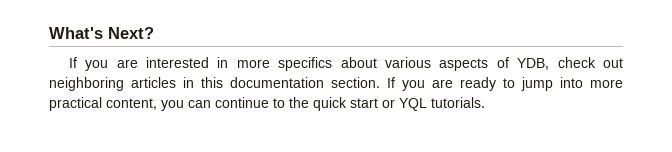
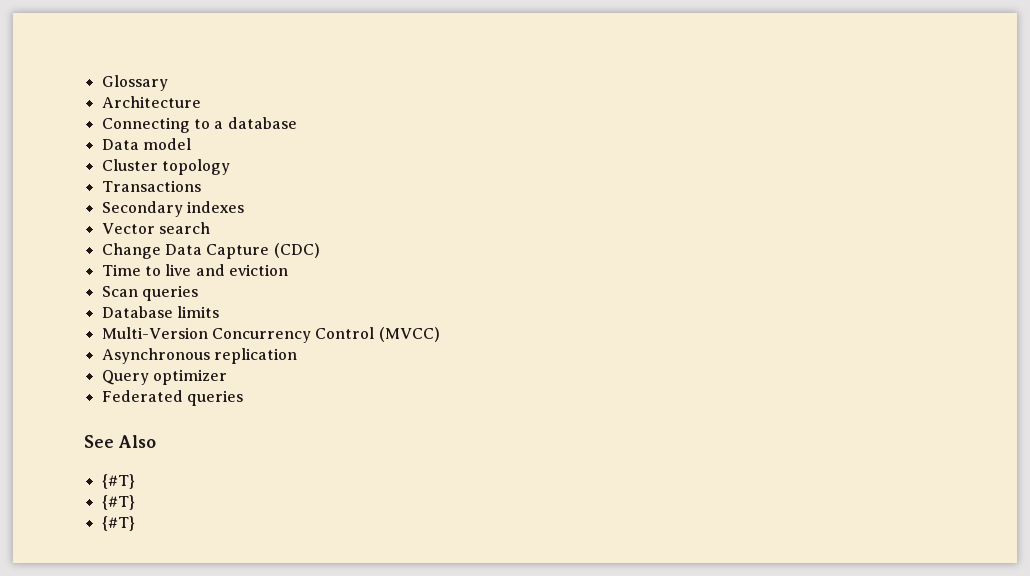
- What's Next?
- If you are interested in more specifics about various aspects of YDB, check out neighboring articles in this documentation section. If you are ready to jump into more practical content, you can continue to the quick start or YQL tutorials.
+ Glossary
+ Architecture
+ Connecting to a database
+ Data model
+ Cluster topology
+ Transactions
+ Secondary indexes
+ Vector search
+ Change Data Capture (CDC)
+ Time to live and eviction
+ Scan queries
+ Database limits
+ Multi-Version Concurrency Control (MVCC)
+ Asynchronous replication
+ Query optimizer
+ Federated queries
+ See Also
+ {#T}
+ {#T}
+ {#T}

